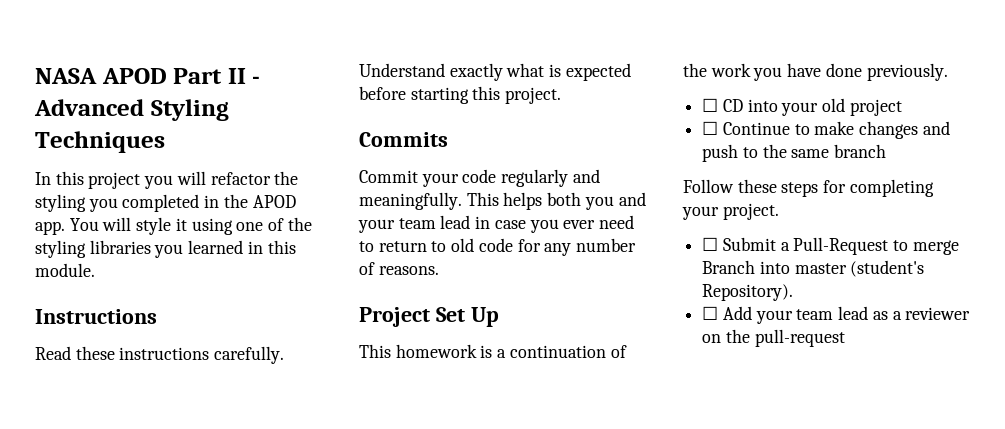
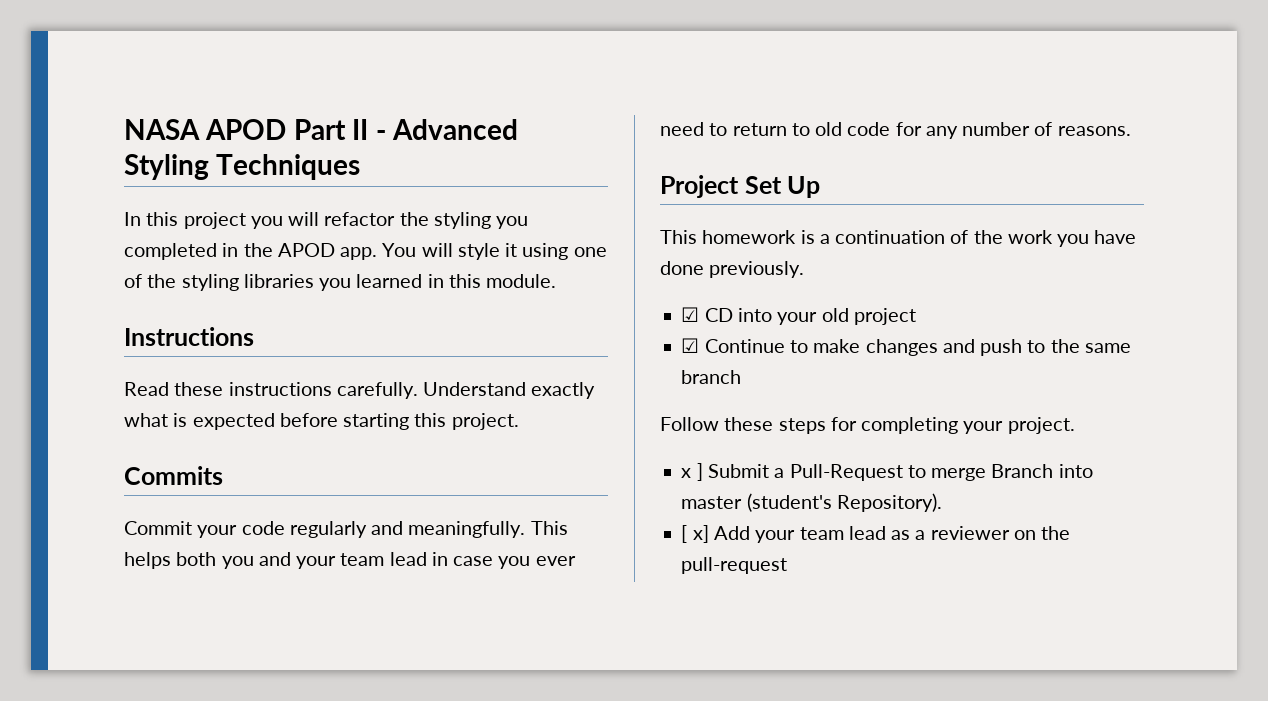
- ☐ CD into your old project
+ ☑ CD into your old project
- ☐ Continue to make changes and push to the same branch
+ ☑ Continue to make changes and push to the same branch
- ☐ Submit a Pull-Request to merge Branch into master (student's Repository).
+ x ] Submit a Pull-Request to merge Branch into master (student's Repository).
- ☐ Add your team lead as a reviewer on the pull-request
+ [ x] Add your team lead as a reviewer on the pull-request

